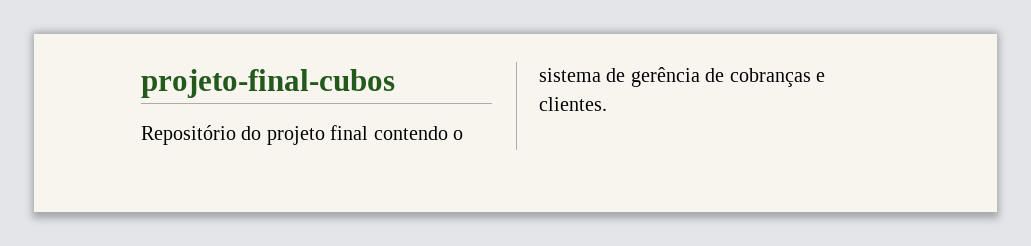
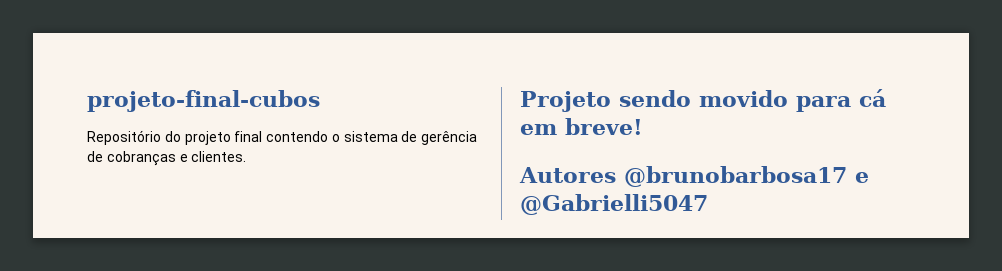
+ Projeto sendo movido para cá em breve!
+ Autores @brunobarbosa17 e @Gabrielli5047

